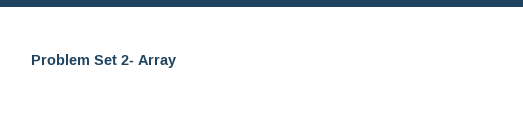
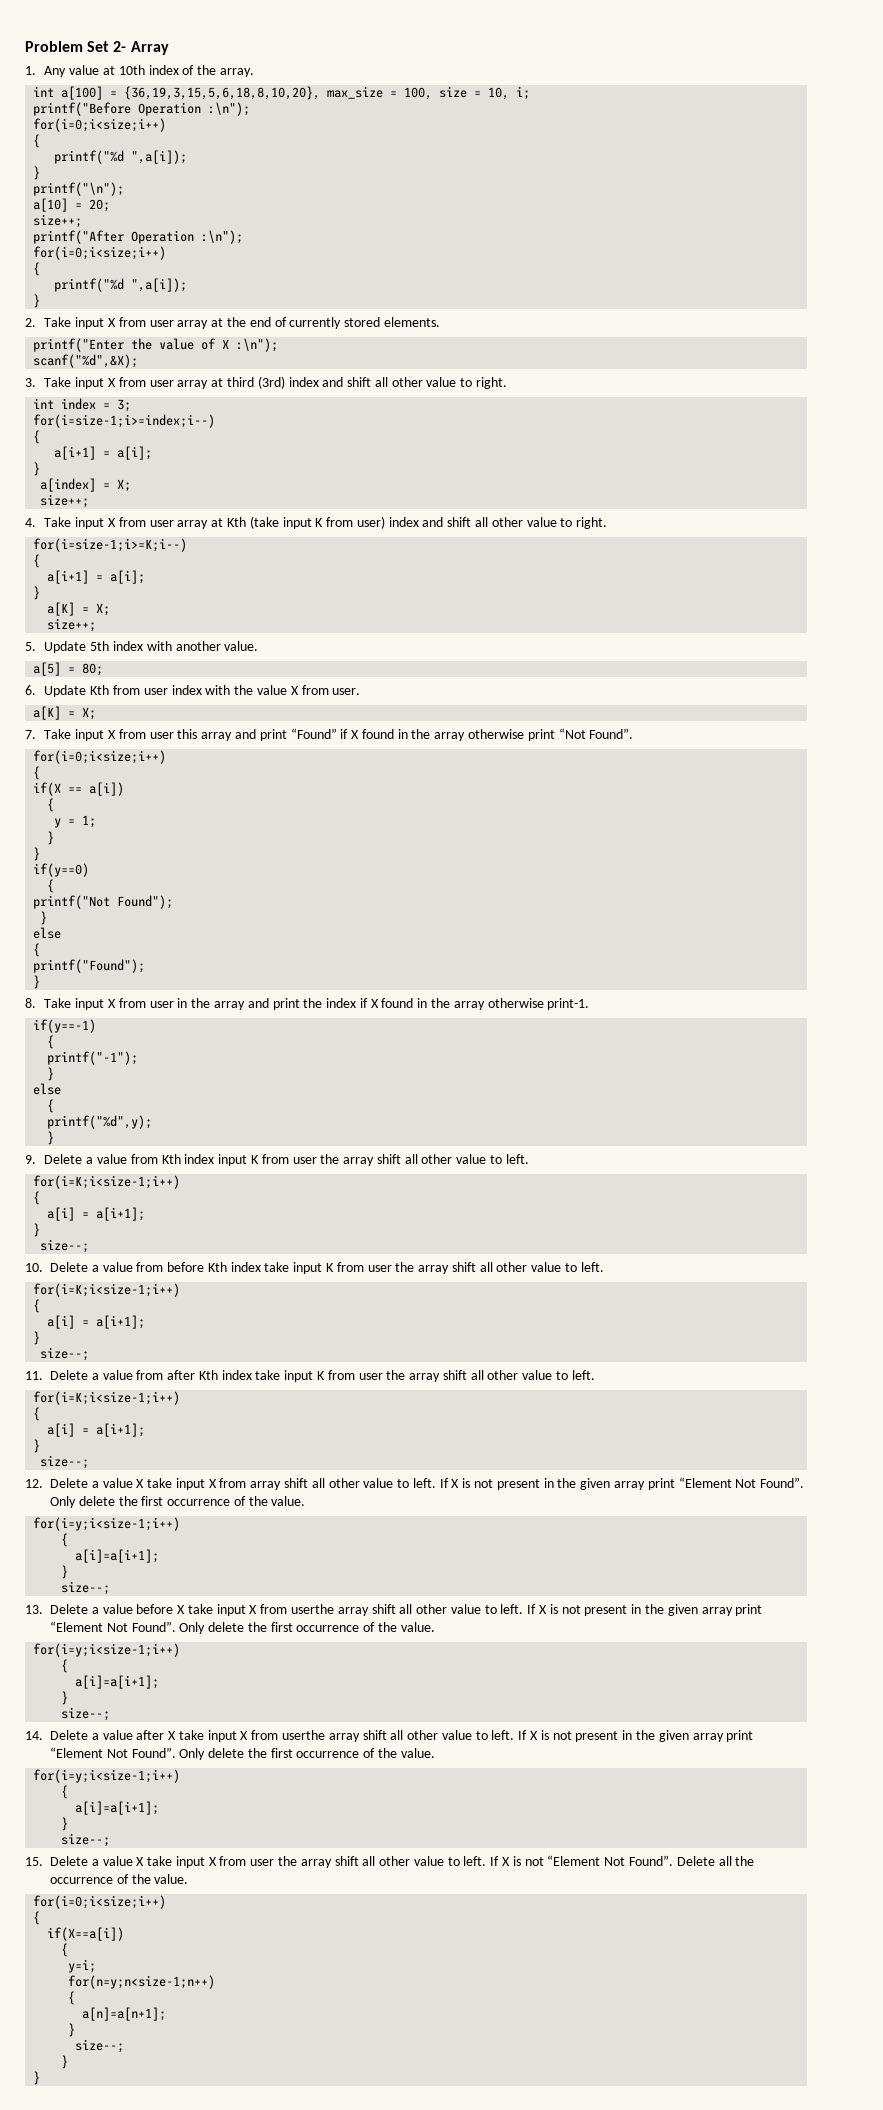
+ 1. Any value at 10th index of the array.
+ int a[100] = {36,19,3,15,5,6,18,8,10,20}, max_size = 100, size = 10, i;
+ printf("Before Operation :\n");
+ for(i=0;i<size;i++)
+ {
+ printf("%d ",a[i]);
+ }
+ printf("\n");
+ a[10] = 20;
+ size++;
+ printf("After Operation :\n");
+ for(i=0;i<size;i++)
+ {
+ printf("%d ",a[i]);
+ }
+ 2. Take input X from user array at the end of currently stored elements.
+ printf("Enter the value of X :\n");
+ scanf("%d",&X);
+ 3. Take input X from user array at third (3rd) index and shift all other value to right.
+ int index = 3;
+ for(i=size-1;i>=index;i--)
+ {
+ a[i+1] = a[i];
+ }
+ a[index] = X;
+ size++;
+ 4. Take input X from user array at Kth (take input K from user) index and shift all other value to right.
+ for(i=size-1;i>=K;i--)
+ {
+ a[i+1] = a[i];
+ }
+ a[K] = X;
+ size++;
+ 5. Update 5th index with another value.
+ a[5] = 80;
+ 6. Update Kth from user index with the value X from user.
+ a[K] = X;
+ 7. Take input X from user this array and print “Found” if X found in the array otherwise print “Not Found”.
+ for(i=0;i<size;i++)
+ {
+ if(X == a[i])
+ {
+ y = 1;
+ }
+ }
+ if(y==0)
+ {
+ printf("Not Found");
+ }
+ else
+ {
+ printf("Found");
+ }
+ 8. Take input X from user in the array and print the index if X found in the array otherwise print-1.
+ if(y==-1)
+ {
+ printf("-1");
+ }
+ else
+ {
+ printf("%d",y);
+ }
+ 9. Delete a value from Kth index input K from user the array shift all other value to left.
+ for(i=K;i<size-1;i++)
+ {
+ a[i] = a[i+1];
+ }
+ size--;
+ 10. Delete a value from before Kth index take input K from user the array shift all other value to left.
+ for(i=K;i<size-1;i++)
+ {
+ a[i] = a[i+1];
+ }
+ size--;
+ 11. Delete a value from after Kth index take input K from user the array shift all other value to left.
+ for(i=K;i<size-1;i++)
+ {
+ a[i] = a[i+1];
+ }
+ size--;
+ 12. Delete a value X take input X from array shift all other value to left. If X is not present in the given array print “Element Not Found”. Only delete the first occurrence of the value.
+ for(i=y;i<size-1;i++)
+ {
+ a[i]=a[i+1];
+ }
+ size--;
+ 13. Delete a value before X take input X from userthe array shift all other value to left. If X is not present in the given array print “Element Not Found”. Only delete the first occurrence of the value.
+ for(i=y;i<size-1;i++)
+ {
+ a[i]=a[i+1];
+ }
+ size--;
+ 14. Delete a value after X take input X from userthe array shift all other value to left. If X is not present in the given array print “Element Not Found”. Only delete the first occurrence of the value.
+ for(i=y;i<size-1;i++)
+ {
+ a[i]=a[i+1];
+ }
+ size--;
+ 15. Delete a value X take input X from user the array shift all other value to left. If X is not “Element Not Found”. Delete all the occurrence of the value.
+ for(i=0;i<size;i++)
+ {
+ if(X==a[i])
+ {
+ y=i;
+ for(n=y;n<size-1;n++)
+ {
+ a[n]=a[n+1];
+ }
+ size--;
+ }
+ }

